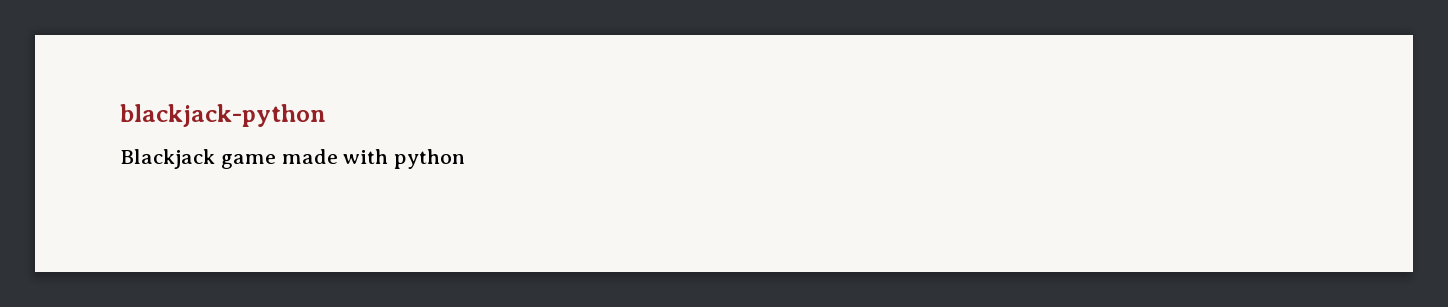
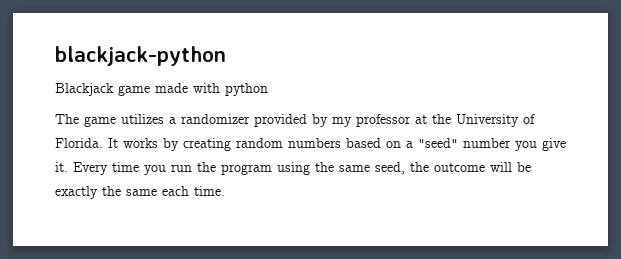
+ The game utilizes a randomizer provided by my professor at the University of Florida. It works by creating random numbers based on a "seed" number you give it. Every time you run the program using the same seed, the outcome will be exactly the same each time.

